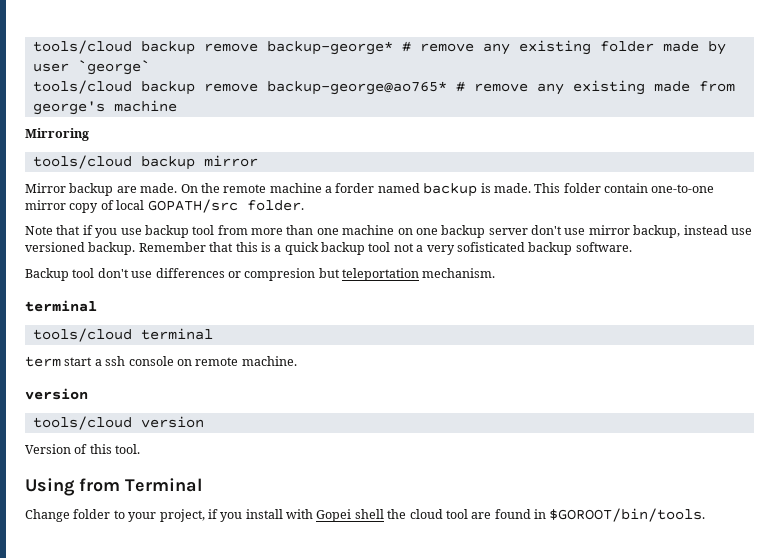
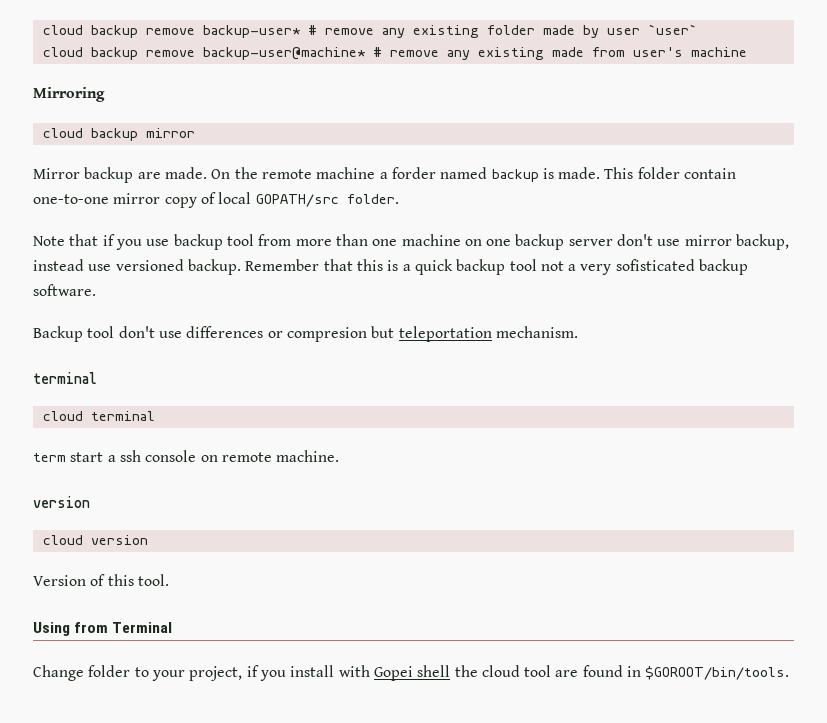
- tools/cloud backup remove backup-george* # remove any existing folder made by user `george`
- tools/cloud backup remove backup-george@ao765* # remove any existing made from george's machine
+ cloud backup remove backup-user* # remove any existing folder made by user `user`
+ cloud backup remove backup-user@machine* # remove any existing made from user's machine
- tools/cloud backup mirror
+ cloud backup mirror
- tools/cloud terminal
+ cloud terminal
- tools/cloud version
+ cloud version

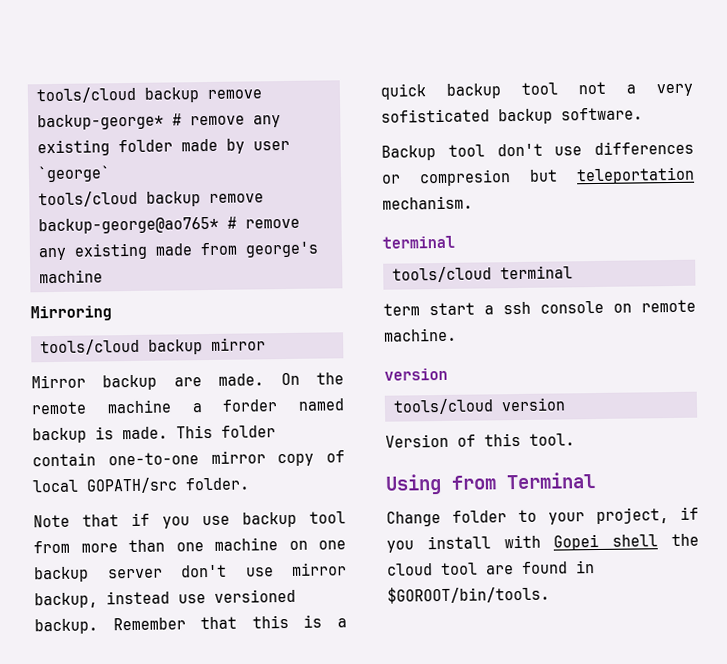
- cloud backup remove backup-user* # remove any existing folder made by user `user`
- cloud backup remove backup-user@machine* # remove any existing made from user's machine
+ tools/cloud backup remove backup-george* # remove any existing folder made by user `george`
+ tools/cloud backup remove backup-george@ao765* # remove any existing made from george's machine
- cloud backup mirror
+ tools/cloud backup mirror
- cloud terminal
+ tools/cloud terminal
- cloud version
+ tools/cloud version

